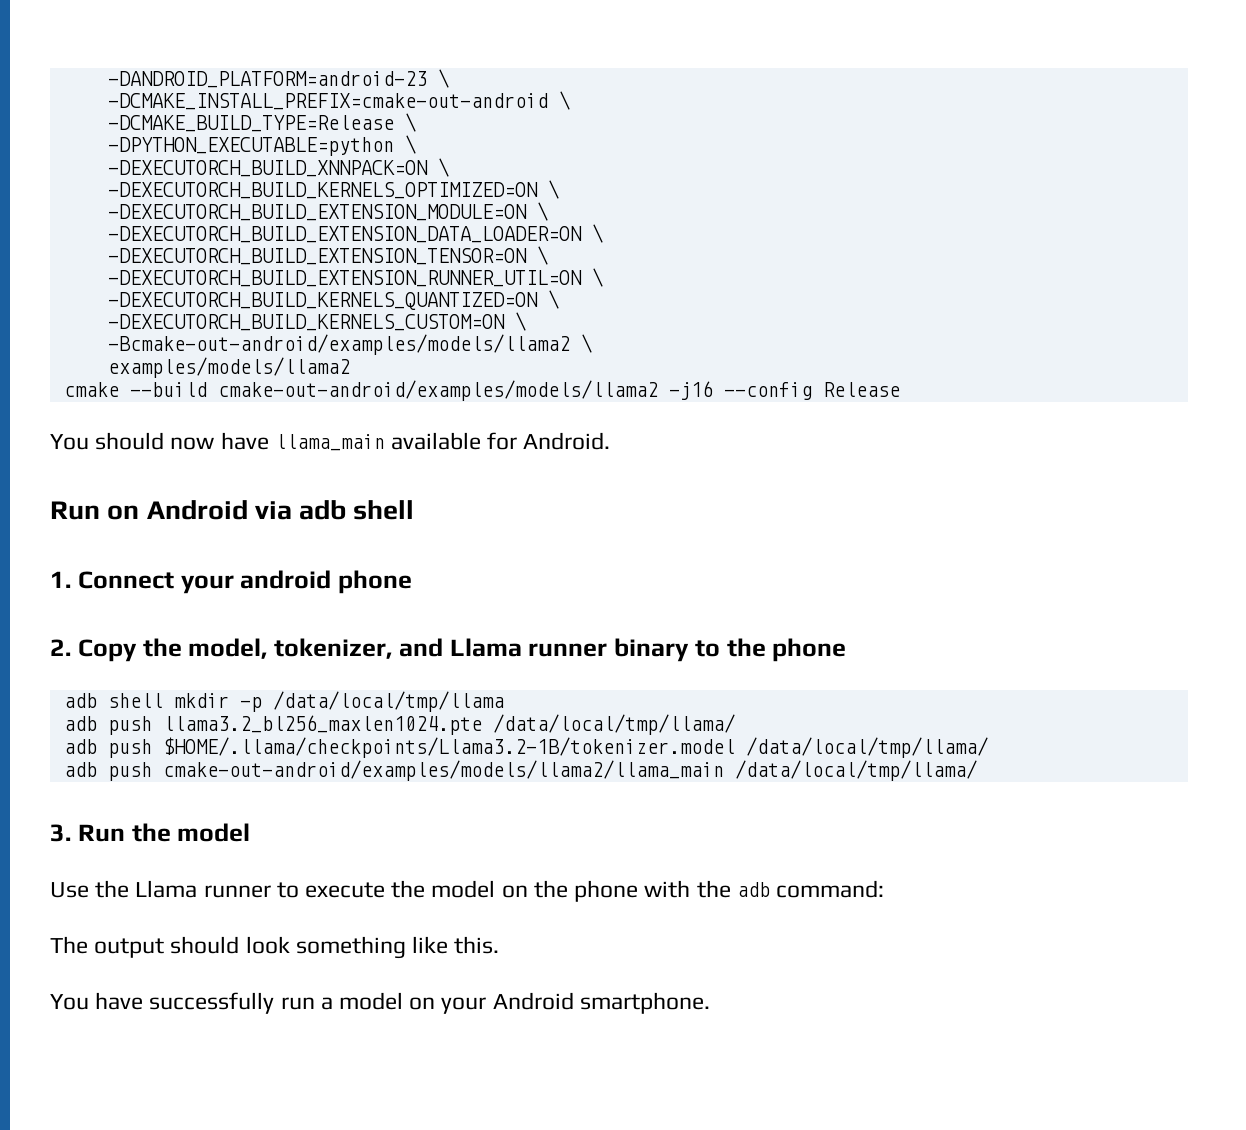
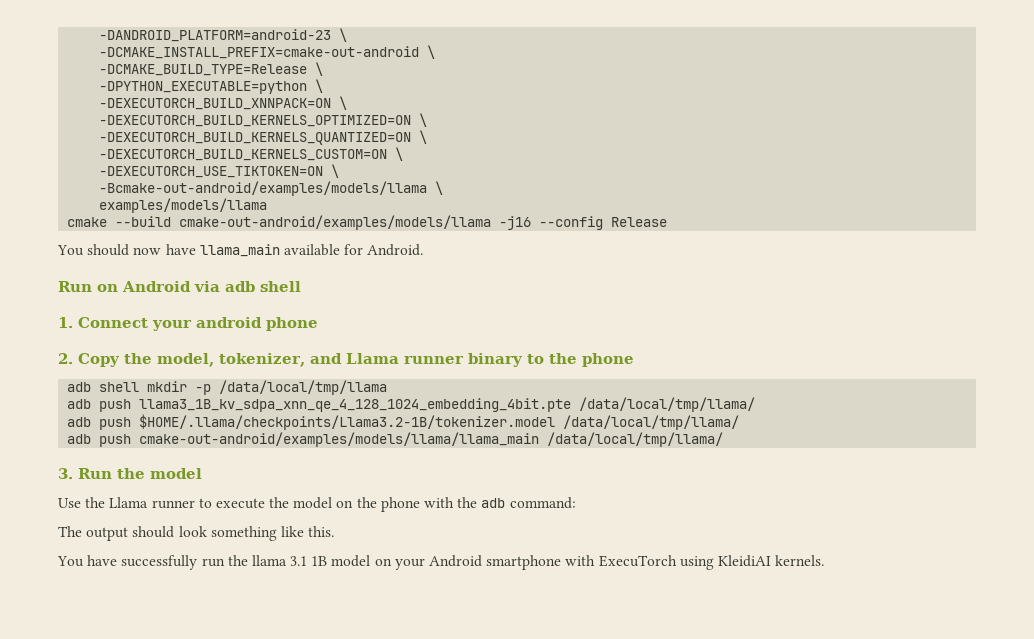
- -DEXECUTORCH_BUILD_EXTENSION_MODULE=ON \
- -DEXECUTORCH_BUILD_EXTENSION_DATA_LOADER=ON \
- -DEXECUTORCH_BUILD_EXTENSION_TENSOR=ON \
- -DEXECUTORCH_BUILD_EXTENSION_RUNNER_UTIL=ON \
- -Bcmake-out-android/examples/models/llama2 \
- examples/models/llama2
+ -DEXECUTORCH_USE_TIKTOKEN=ON \
+ -Bcmake-out-android/examples/models/llama \
+ examples/models/llama
- cmake --build cmake-out-android/examples/models/llama2 -j16 --config Release
+ cmake --build cmake-out-android/examples/models/llama -j16 --config Release
- adb push llama3.2_bl256_maxlen1024.pte /data/local/tmp/llama/
+ adb push llama3_1B_kv_sdpa_xnn_qe_4_128_1024_embedding_4bit.pte /data/local/tmp/llama/
- adb push cmake-out-android/examples/models/llama2/llama_main /data/local/tmp/llama/
+ adb push cmake-out-android/examples/models/llama/llama_main /data/local/tmp/llama/
- You have successfully run a model on your Android smartphone.
+ You have successfully run the llama 3.1 1B model on your Android smartphone with ExecuTorch using KleidiAI kernels.

